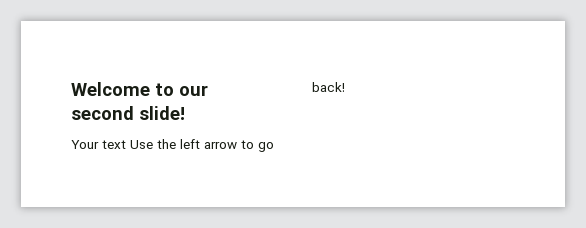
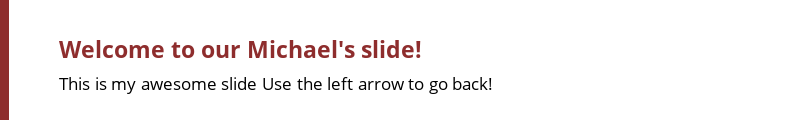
- Welcome to our second slide!
+ Welcome to our Michael's slide!
- Your text Use the left arrow to go back!
+ This is my awesome slide Use the left arrow to go back!

